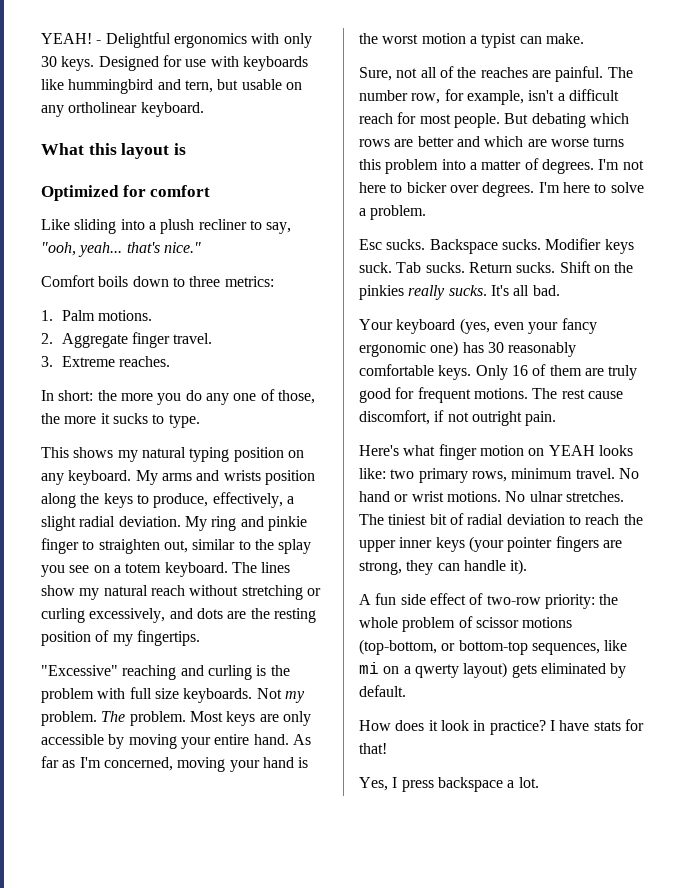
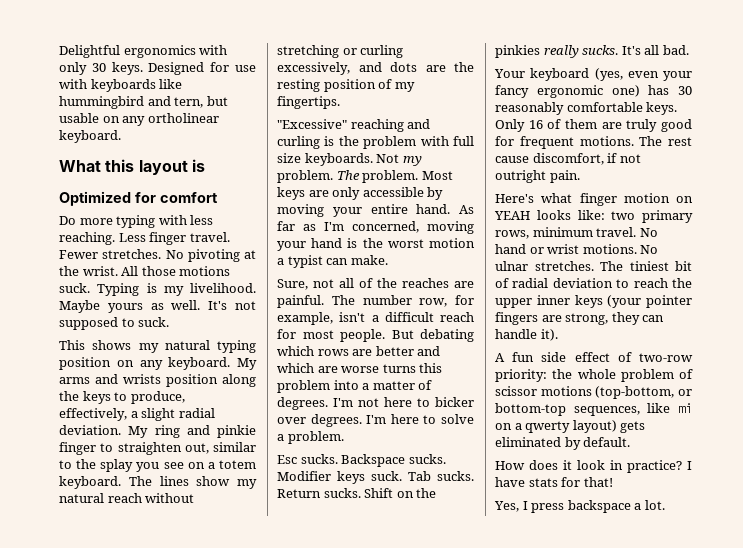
- YEAH! - Delightful ergonomics with only 30 keys.
+ Delightful ergonomics with only 30 keys.
- Like sliding into a plush recliner to say, "ooh, yeah... that's nice."
- Comfort boils down to three metrics:
- 1. Palm motions.
- 2. Aggregate finger travel.
- 3. Extreme reaches.
- In short: the more you do any one of those, the more it sucks to type.
+ Do more typing with less reaching. Less finger travel. Fewer stretches. No pivoting at the wrist. All those motions suck. Typing is my livelihood. Maybe yours as well. It's not supposed to suck.

